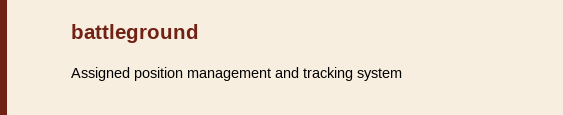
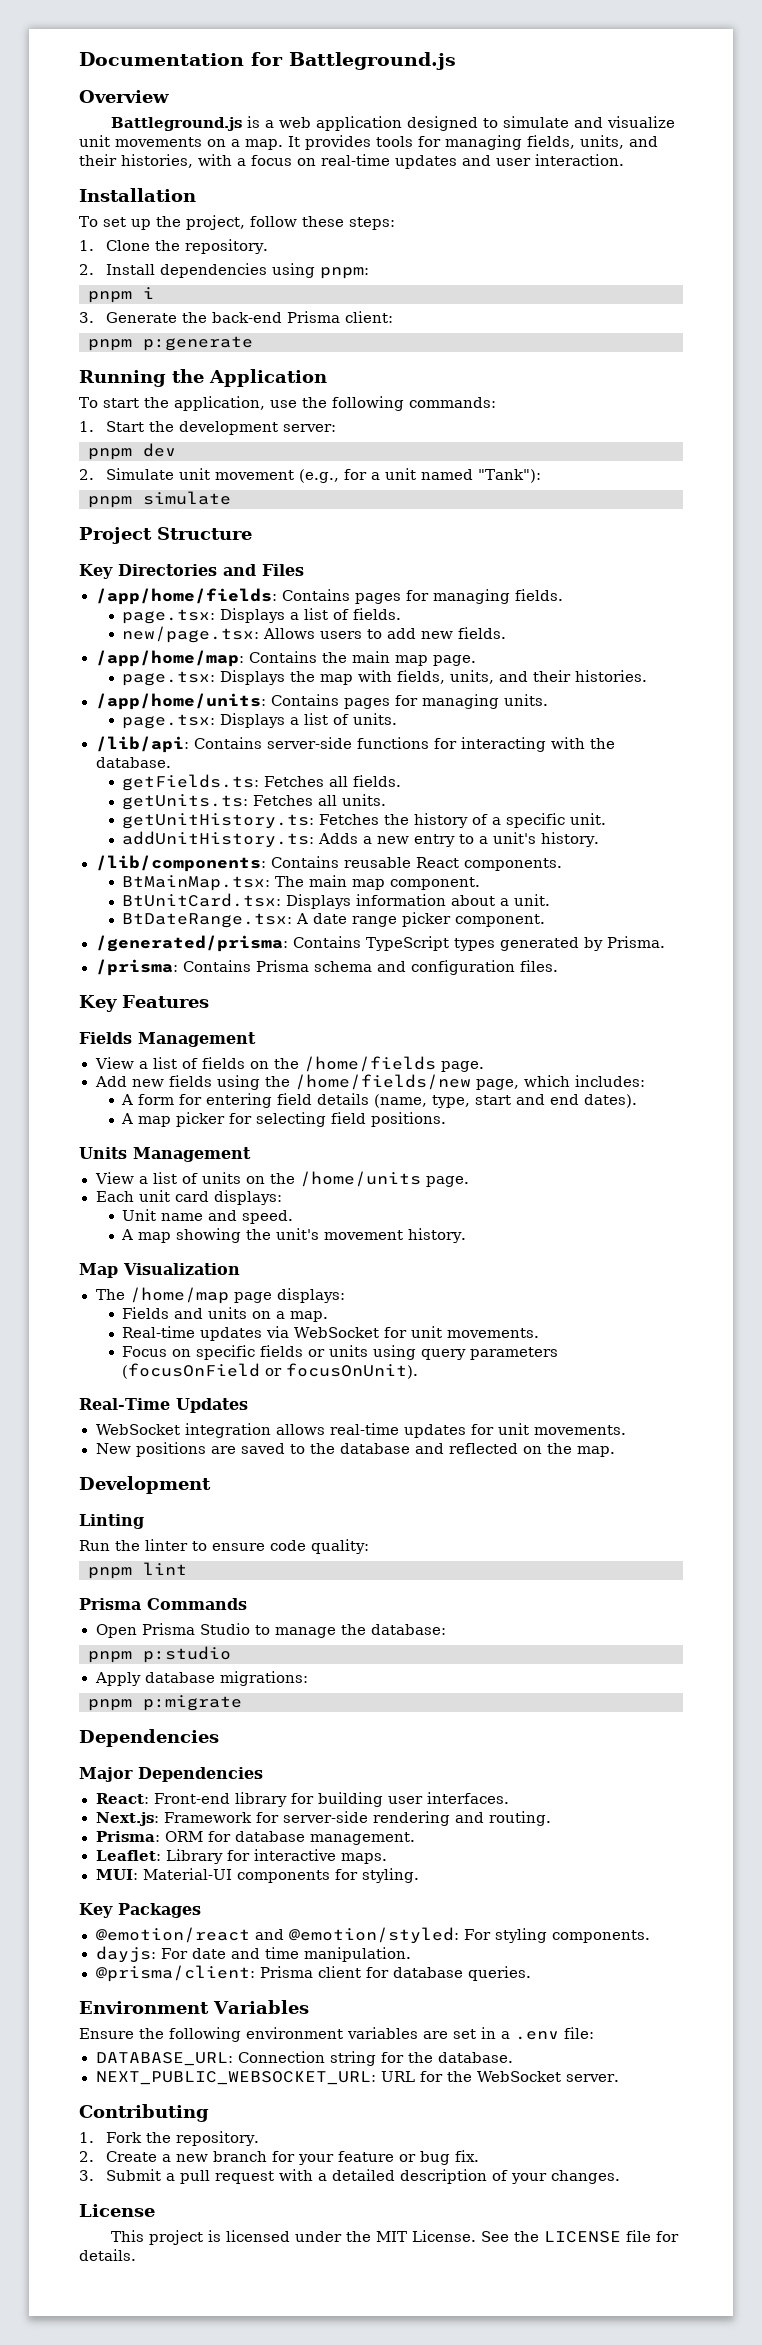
- battleground
- Assigned position management and tracking system
+ Documentation for Battleground.js
+ Overview
+ Battleground.js is a web application designed to simulate and visualize unit movements on a map. It provides tools for managing fields, units, and their histories, with a focus on real-time updates and user interaction.
+ Installation
+ To set up the project, follow these steps:
+ 1. Clone the repository.
+ 2. Install dependencies using pnpm:
+ pnpm i
+ 3. Generate the back-end Prisma client:
+ pnpm p:generate
+ Running the Application
+ To start the application, use the following commands:
+ 1. Start the development server:
+ pnpm dev
+ 2. Simulate unit movement (e.g., for a unit named "Tank"):
+ pnpm simulate
+ Project Structure
+ Key Directories and Files
+ /app/home/fields: Contains pages for managing fields.
+ page.tsx: Displays a list of fields.
+ new/page.tsx: Allows users to add new fields.
+ /app/home/map: Contains the main map page.
+ page.tsx: Displays the map with fields, units, and their histories.
+ /app/home/units: Contains pages for managing units.
+ page.tsx: Displays a list of units.
+ /lib/api: Contains server-side functions for interacting with the database.
+ getFields.ts: Fetches all fields.
+ getUnits.ts: Fetches all units.
+ getUnitHistory.ts: Fetches the history of a specific unit.
+ addUnitHistory.ts: Adds a new entry to a unit's history.
+ /lib/components: Contains reusable React components.
+ BtMainMap.tsx: The main map component.
+ BtUnitCard.tsx: Displays information about a unit.
+ BtDateRange.tsx: A date range picker component.
+ /generated/prisma: Contains TypeScript types generated by Prisma.
+ /prisma: Contains Prisma schema and configuration files.
+ Key Features
+ Fields Management
+ View a list of fields on the /home/fields page.
+ Add new fields using the /home/fields/new page, which includes:
+ A form for entering field details (name, type, start and end dates).
+ A map picker for selecting field positions.
+ Units Management
+ View a list of units on the /home/units page.
+ Each unit card displays:
+ Unit name and speed.
+ A map showing the unit's movement history.
+ Map Visualization
+ The /home/map page displays:
+ Fields and units on a map.
+ Real-time updates via WebSocket for unit movements.
+ Focus on specific fields or units using query parameters (focusOnField or focusOnUnit).
+ Real-Time Updates
+ WebSocket integration allows real-time updates for unit movements.
+ New positions are saved to the database and reflected on the map.
+ Development
+ Linting
+ Run the linter to ensure code quality:
+ pnpm lint
+ Prisma Commands
+ Open Prisma Studio to manage the database:
+ pnpm p:studio
+ Apply database migrations:
+ pnpm p:migrate
+ Dependencies
+ Major Dependencies
+ React: Front-end library for building user interfaces.
+ Next.js: Framework for server-side rendering and routing.
+ Prisma: ORM for database management.
+ Leaflet: Library for interactive maps.
+ MUI: Material-UI components for styling.
+ Key Packages
+ @emotion/react and @emotion/styled: For styling components.
+ dayjs: For date and time manipulation.
+ @prisma/client: Prisma client for database queries.
+ Environment Variables
+ Ensure the following environment variables are set in a .env file:
+ DATABASE_URL: Connection string for the database.
+ NEXT_PUBLIC_WEBSOCKET_URL: URL for the WebSocket server.
+ Contributing
+ 1. Fork the repository.
+ 2. Create a new branch for your feature or bug fix.
+ 3. Submit a pull request with a detailed description of your changes.
+ License
+ This project is licensed under the MIT License. See the LICENSE file for details.

